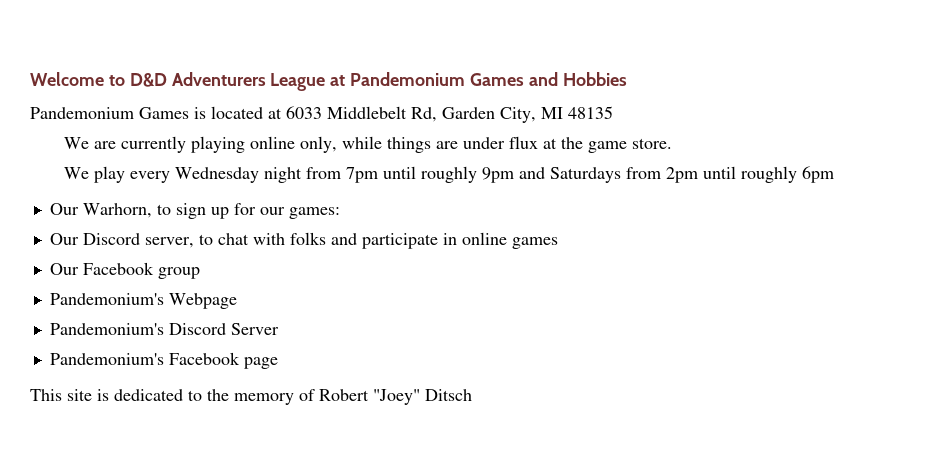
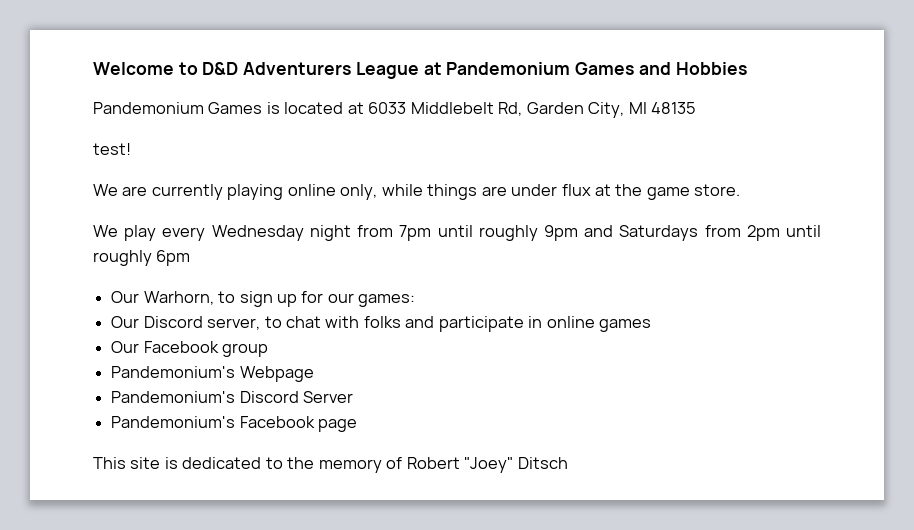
+ test!

